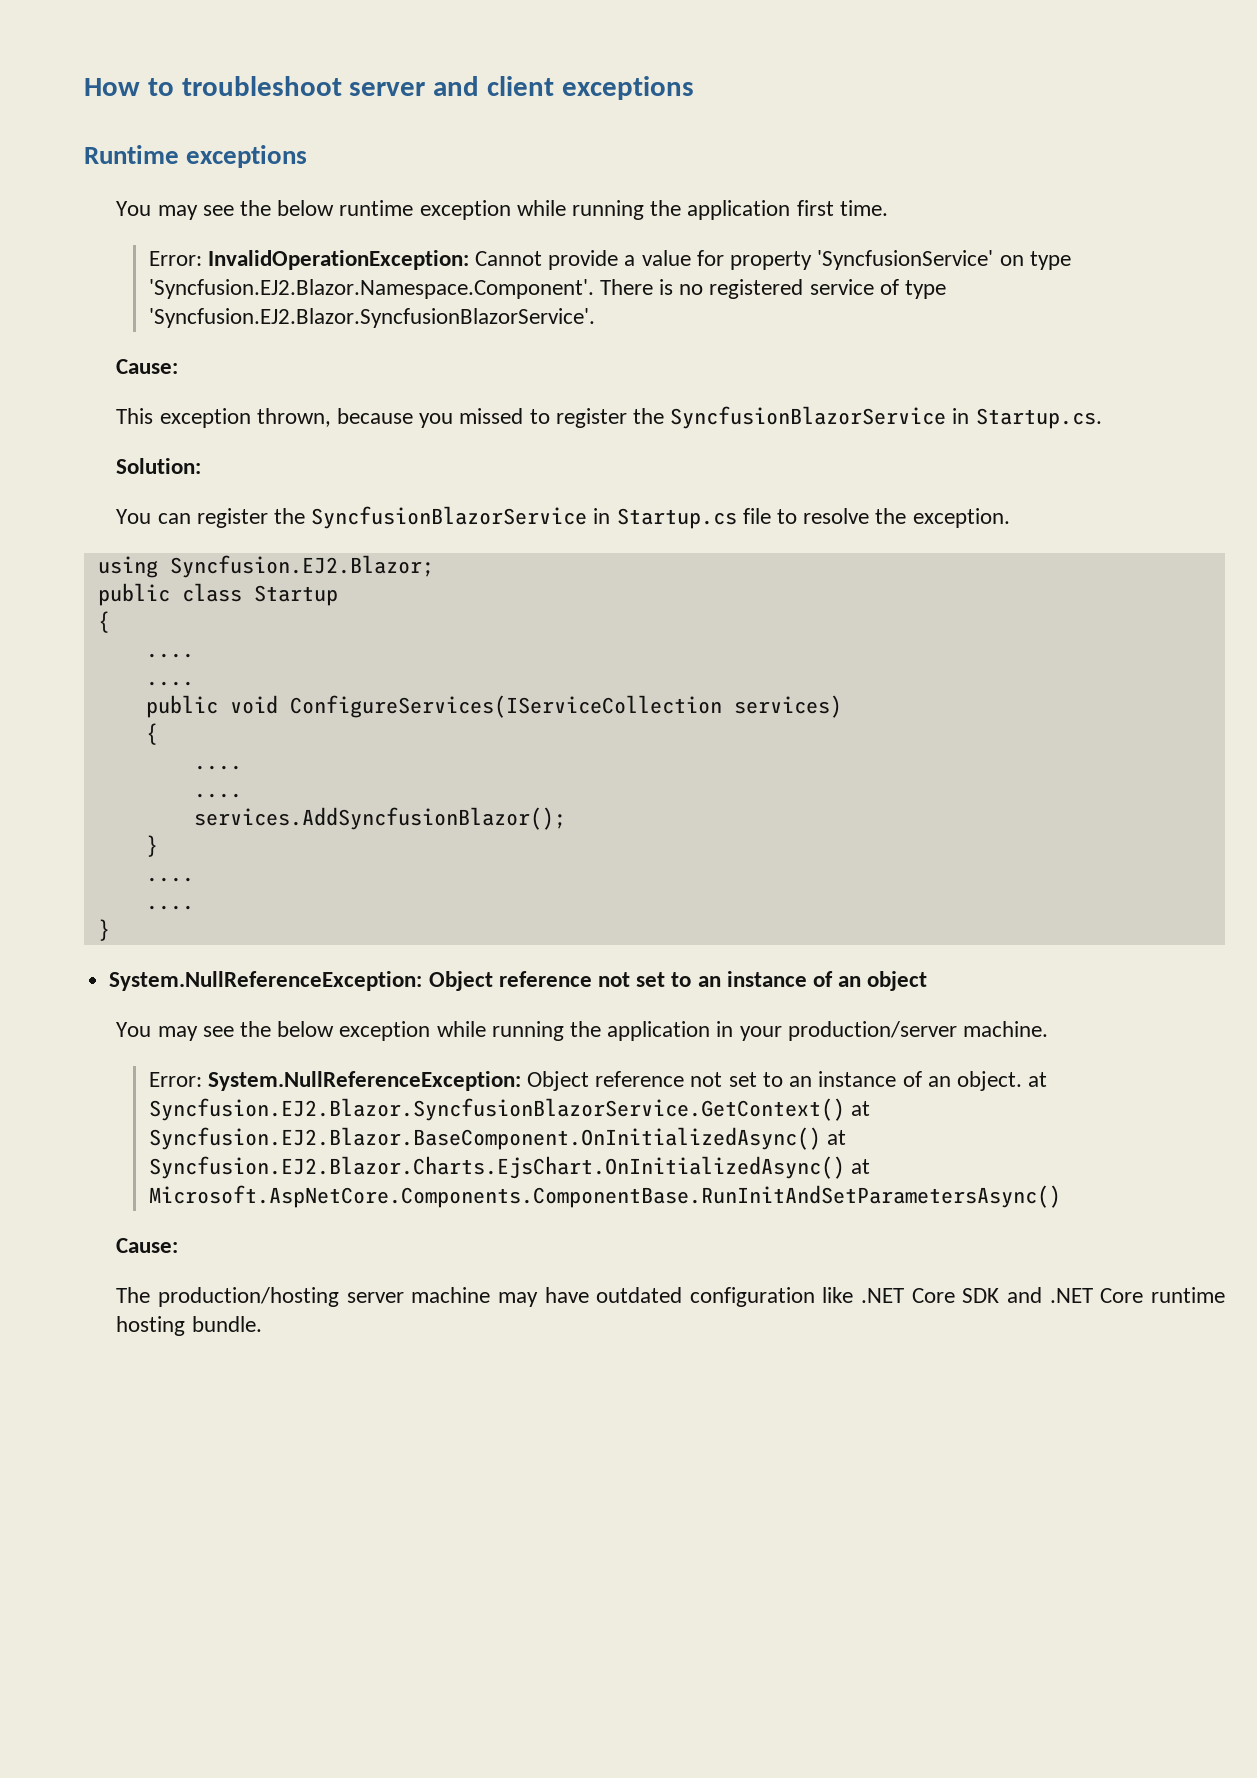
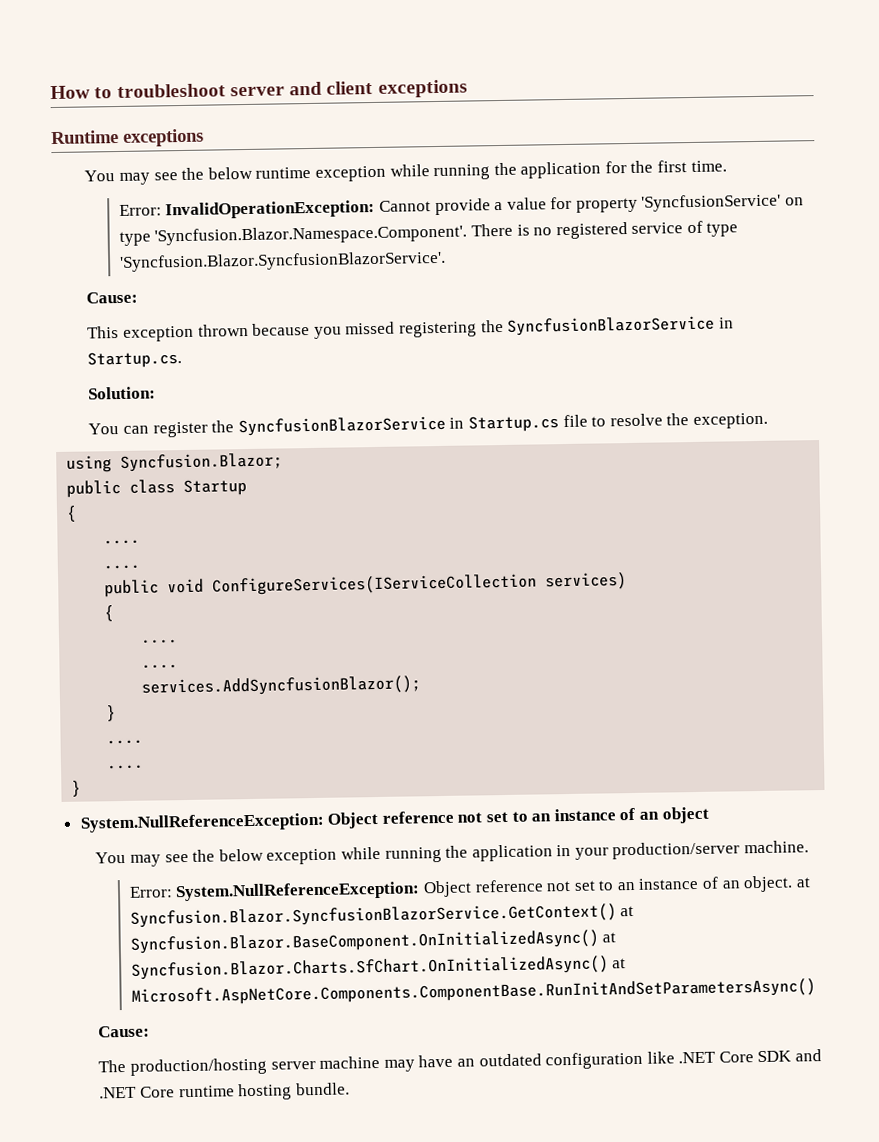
- You may see the below runtime exception while running the application first time.
+ You may see the below runtime exception while running the application for the first time.
- Error: InvalidOperationException: Cannot provide a value for property 'SyncfusionService' on type 'Syncfusion.EJ2.Blazor.Namespace.Component'. There is no registered service of type 'Syncfusion.EJ2.Blazor.SyncfusionBlazorService'.
+ Error: InvalidOperationException: Cannot provide a value for property 'SyncfusionService' on type 'Syncfusion.Blazor.Namespace.Component'. There is no registered service of type 'Syncfusion.Blazor.SyncfusionBlazorService'.
- This exception thrown, because you missed to register the SyncfusionBlazorService in Startup.cs.
+ This exception thrown because you missed registering the SyncfusionBlazorService in Startup.cs.
- using Syncfusion.EJ2.Blazor;
+ using Syncfusion.Blazor;
- Error: System.NullReferenceException: Object reference not set to an instance of an object. at Syncfusion.EJ2.Blazor.SyncfusionBlazorService.GetContext() at Syncfusion.EJ2.Blazor.BaseComponent.OnInitializedAsync() at Syncfusion.EJ2.Blazor.Charts.EjsChart.OnInitializedAsync() at Microsoft.AspNetCore.Components.ComponentBase.RunInitAndSetParametersAsync()
+ Error: System.NullReferenceException: Object reference not set to an instance of an object. at Syncfusion.Blazor.SyncfusionBlazorService.GetContext() at Syncfusion.Blazor.BaseComponent.OnInitializedAsync() at Syncfusion.Blazor.Charts.SfChart.OnInitializedAsync() at Microsoft.AspNetCore.Components.ComponentBase.RunInitAndSetParametersAsync()
- The production/hosting server machine may have outdated configuration like .NET Core SDK and .NET Core runtime hosting bundle.
+ The production/hosting server machine may have an outdated configuration like .NET Core SDK and .NET Core runtime hosting bundle.

